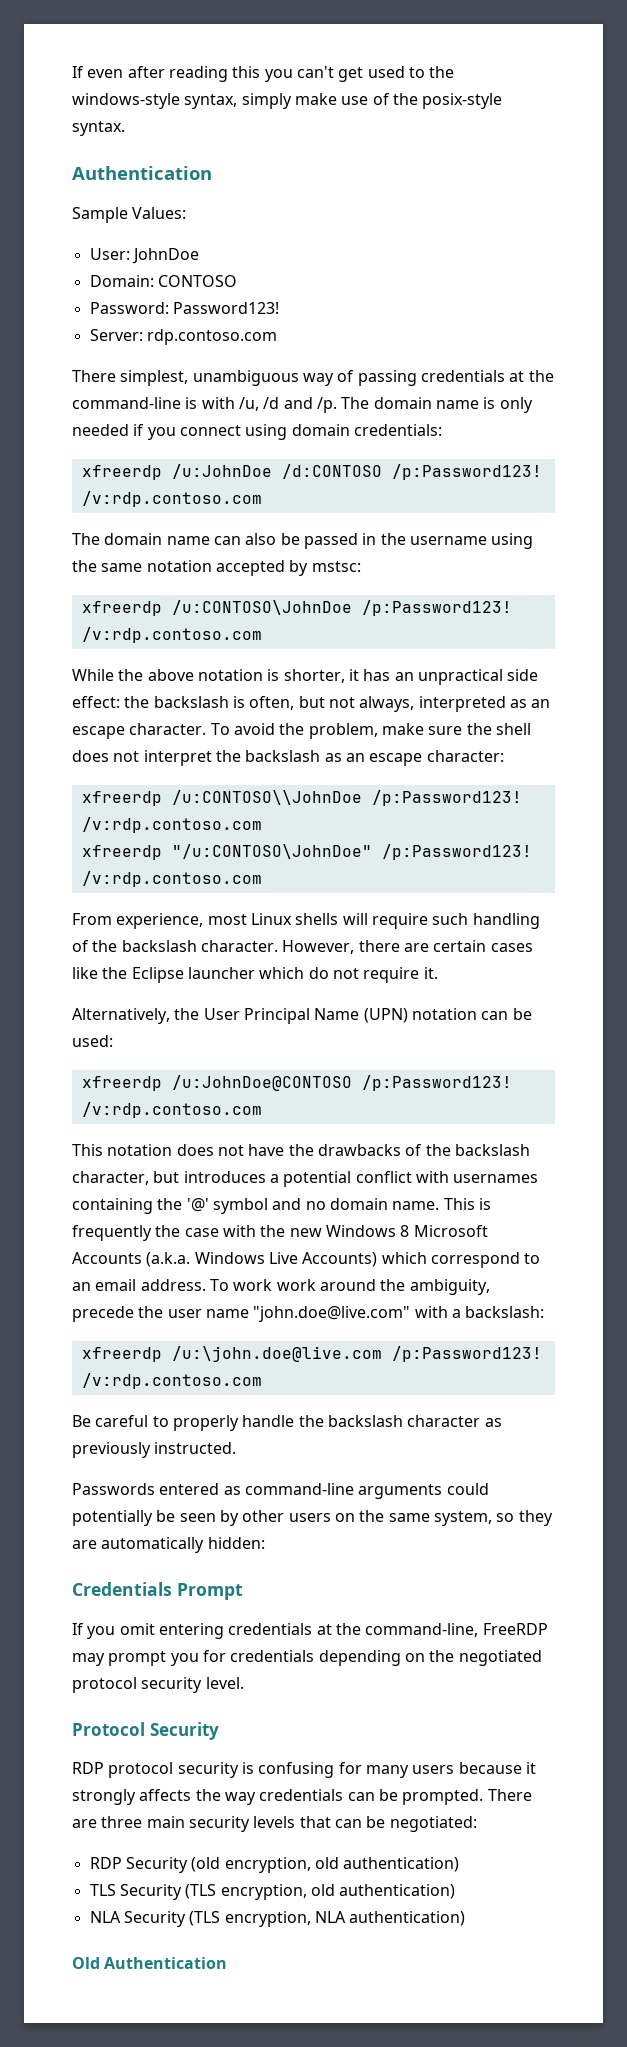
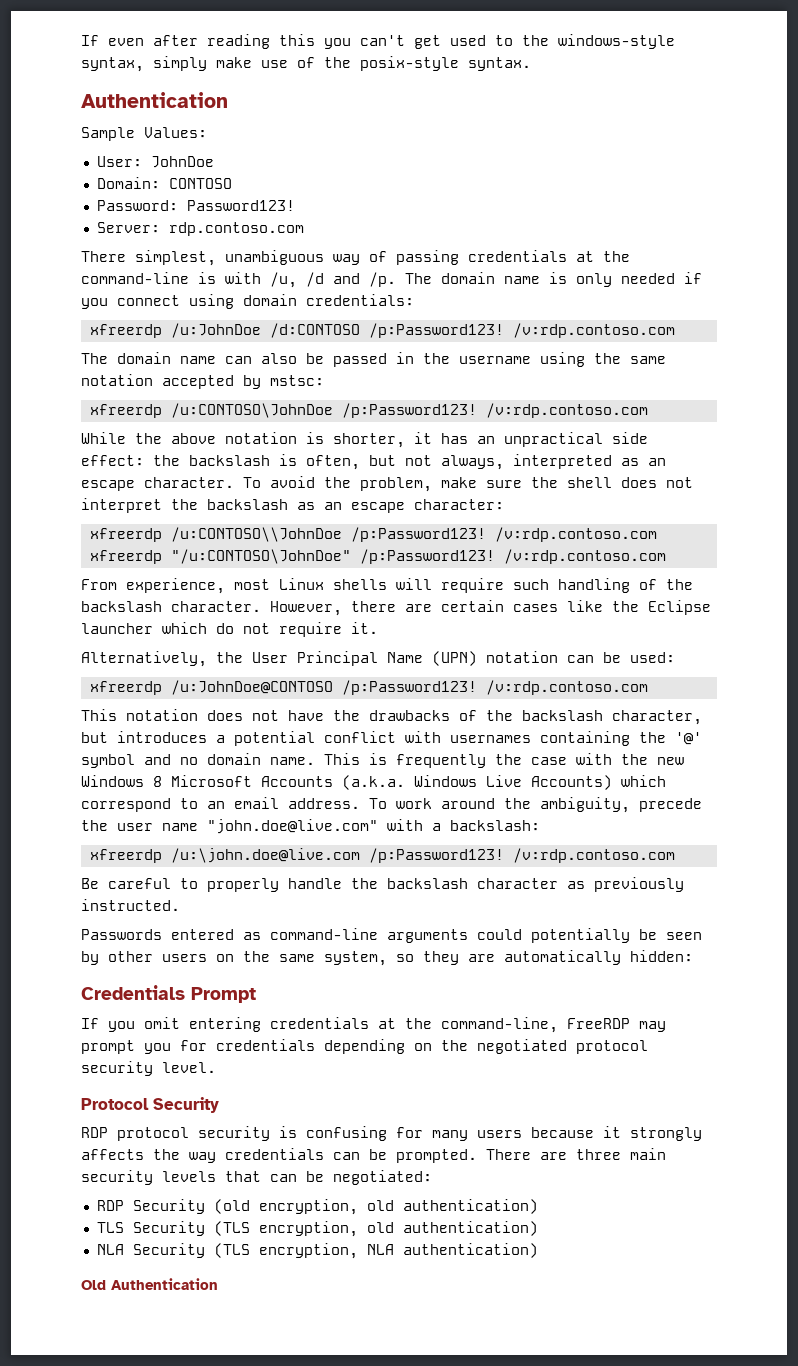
- To work work around the ambiguity, precede the user name "john.doe@live.com" with a backslash:
+ To work around the ambiguity, precede the user name "john.doe@live.com" with a backslash:

